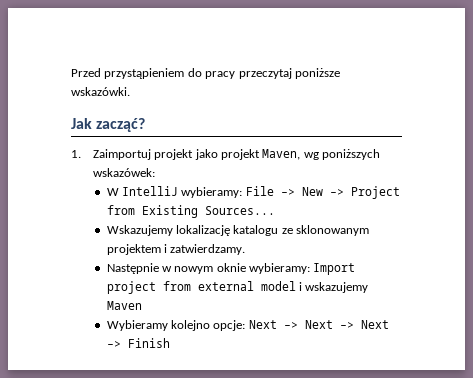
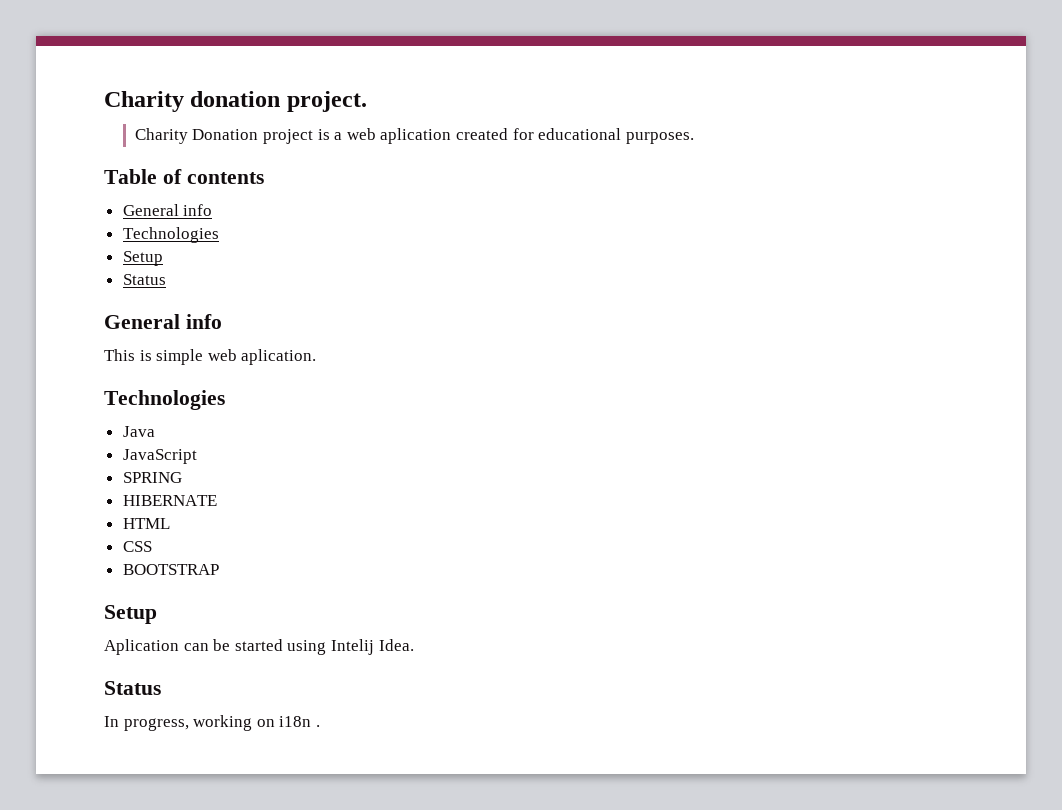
- Przed przystąpieniem do pracy przeczytaj poniższe wskazówki.
- Jak zacząć?
- 1. Zaimportuj projekt jako projekt Maven, wg poniższych wskazówek:
- W IntelliJ wybieramy: File –> New –> Project from Existing Sources...
- Wskazujemy lokalizację katalogu ze sklonowanym projektem i zatwierdzamy.
- Następnie w nowym oknie wybieramy: Import project from external model i wskazujemy Maven
- Wybieramy kolejno opcje: Next –> Next –> Next –> Finish
+ Charity donation project.
+ Charity Donation project is a web aplication created for educational purposes.
+ Table of contents
+ General info
+ Technologies
+ Setup
+ Status
+ General info
+ This is simple web aplication.
+ Technologies
+ Java
+ JavaScript
+ SPRING
+ HIBERNATE
+ HTML
+ CSS
+ BOOTSTRAP
+ Setup
+ Aplication can be started using Intelij Idea.
+ Status
+ In progress, working on i18n .

